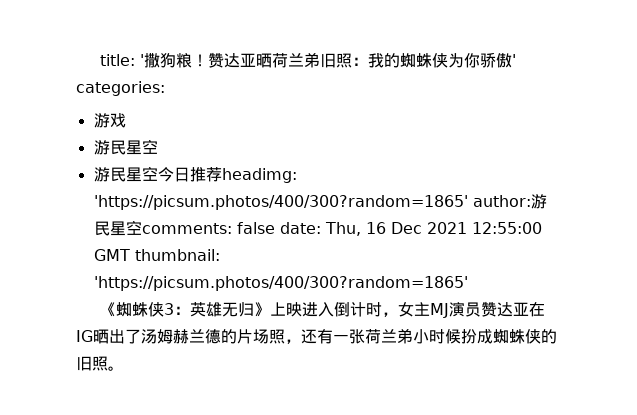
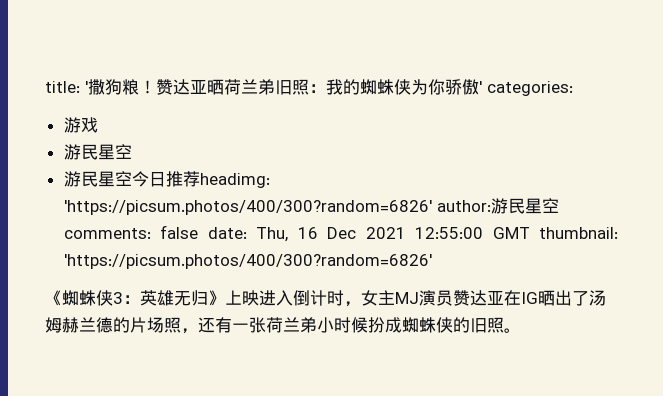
- 游民星空今日推荐headimg: 'https://picsum.photos/400/300?random=1865' author:游民星空comments: false date: Thu, 16 Dec 2021 12:55:00 GMT thumbnail: 'https://picsum.photos/400/300?random=1865'
+ 游民星空今日推荐headimg: 'https://picsum.photos/400/300?random=6826' author:游民星空comments: false date: Thu, 16 Dec 2021 12:55:00 GMT thumbnail: 'https://picsum.photos/400/300?random=6826'

